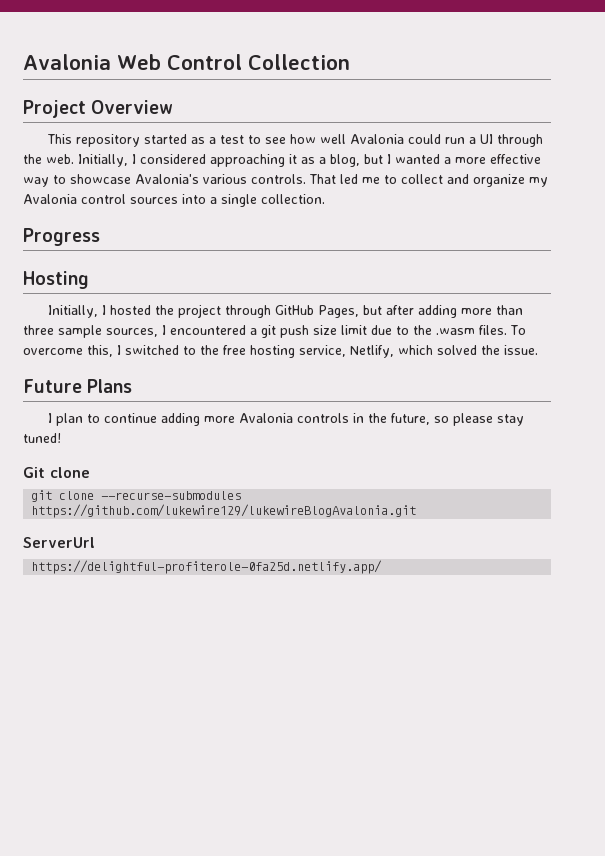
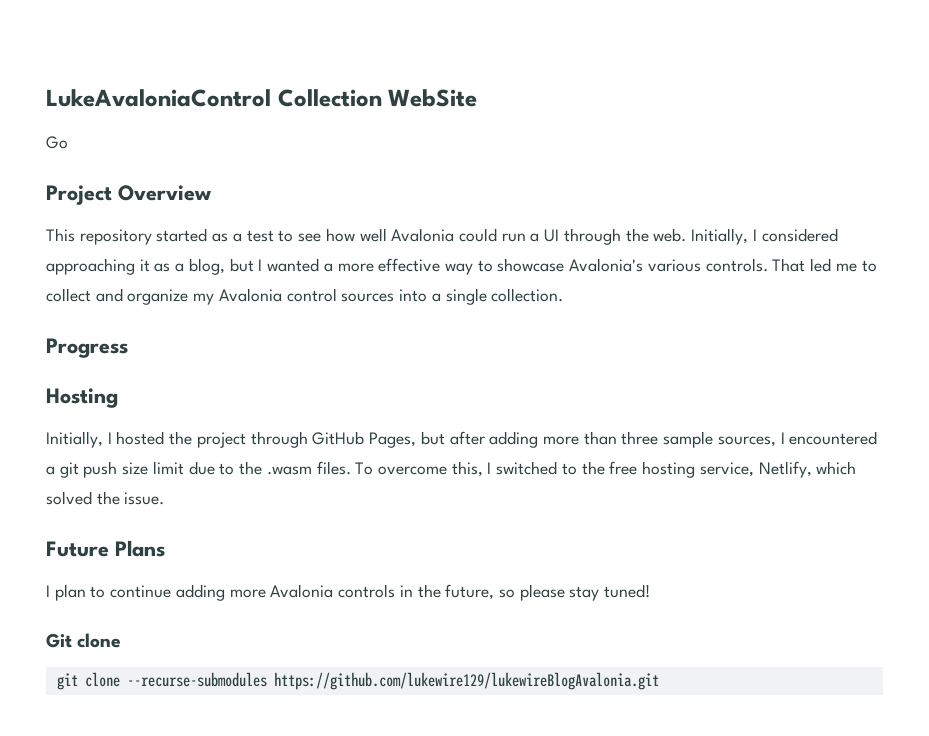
- Avalonia Web Control Collection
+ LukeAvaloniaControl Collection WebSite
+ Go
- ServerUrl
- https://delightful-profiterole-0fa25d.netlify.app/

